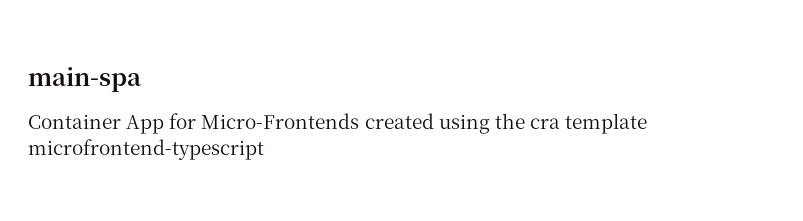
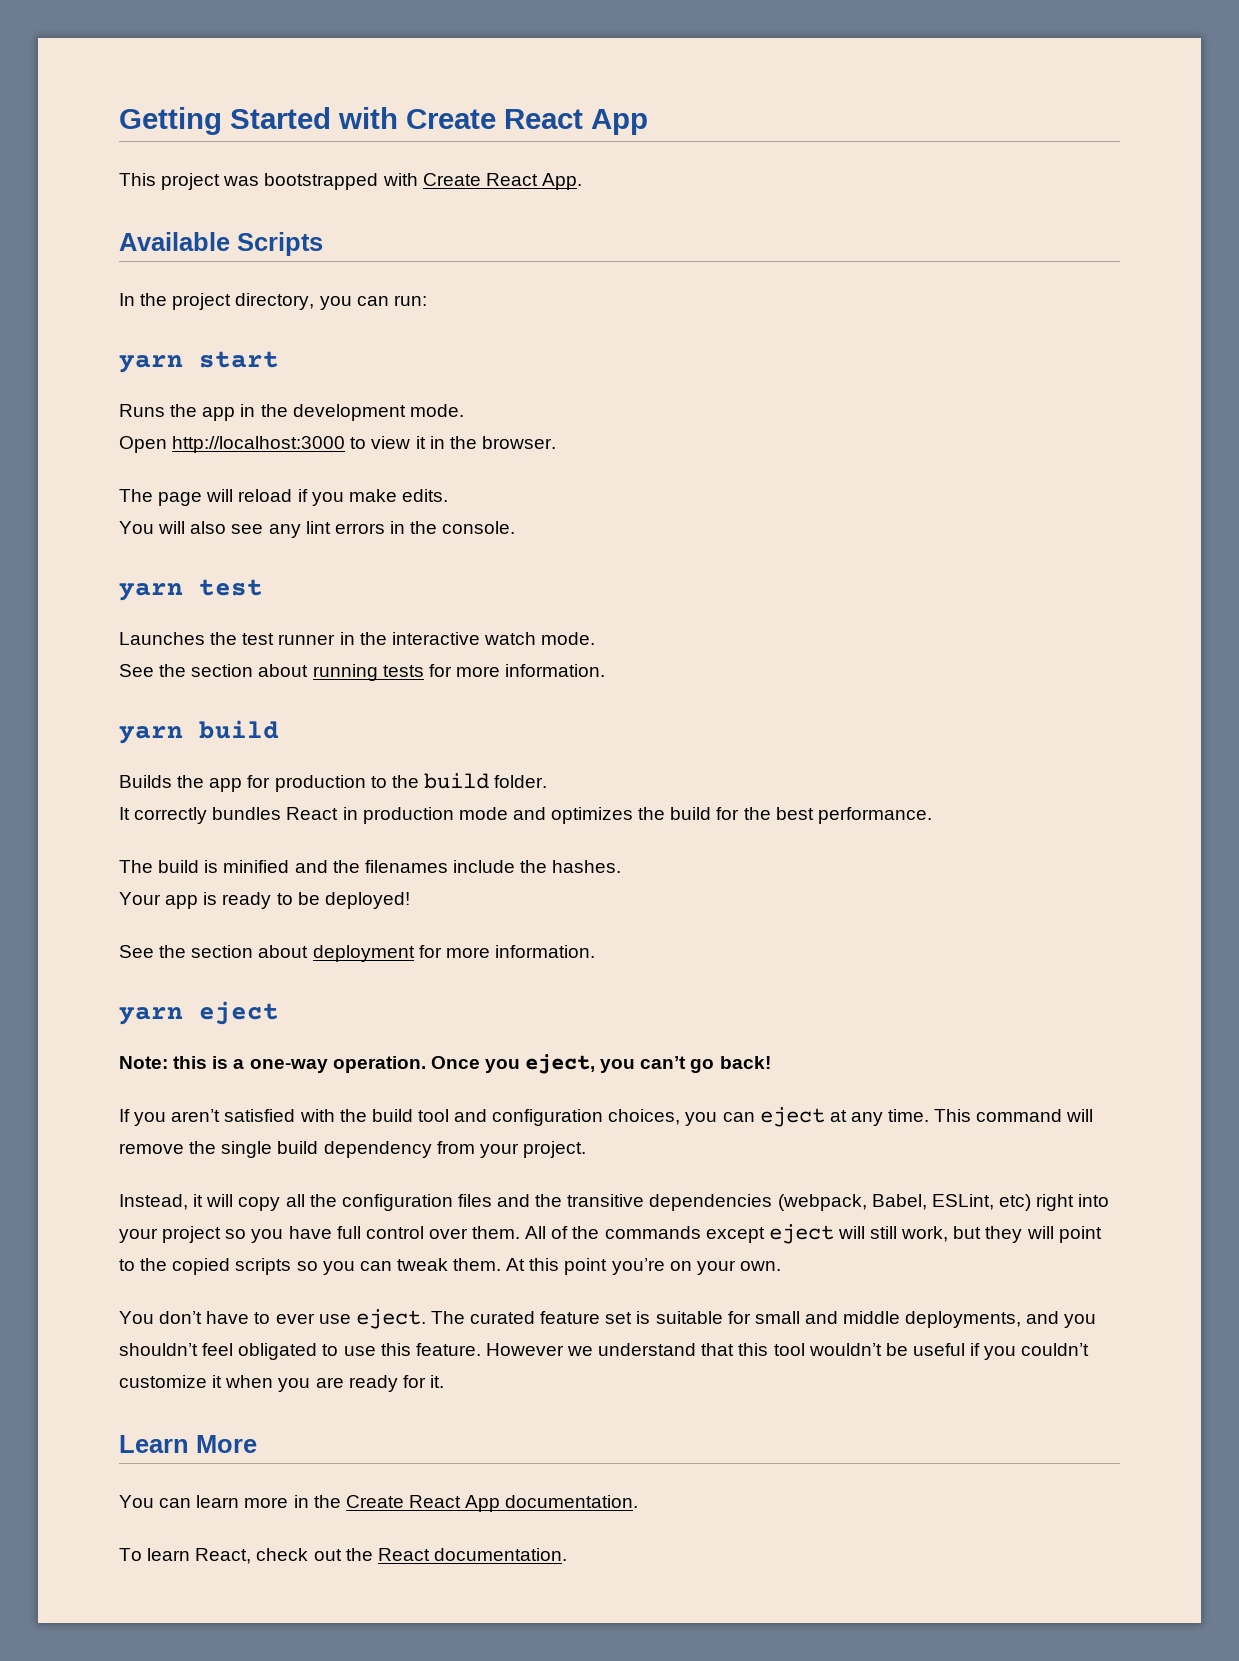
- main-spa
- Container App for Micro-Frontends created using the cra template microfrontend-typescript
+ Getting Started with Create React App
+ This project was bootstrapped with Create React App.
+ Available Scripts
+ In the project directory, you can run:
+ yarn start
+ Runs the app in the development mode.
+ Open http://localhost:3000 to view it in the browser.
+ The page will reload if you make edits.
+ You will also see any lint errors in the console.
+ yarn test
+ Launches the test runner in the interactive watch mode.
+ See the section about running tests for more information.
+ yarn build
+ Builds the app for production to the build folder.
+ It correctly bundles React in production mode and optimizes the build for the best performance.
+ The build is minified and the filenames include the hashes.
+ Your app is ready to be deployed!
+ See the section about deployment for more information.
+ yarn eject
+ Note: this is a one-way operation. Once you eject, you can’t go back!
+ If you aren’t satisfied with the build tool and configuration choices, you can eject at any time. This command will remove the single build dependency from your project.
+ Instead, it will copy all the configuration files and the transitive dependencies (webpack, Babel, ESLint, etc) right into your project so you have full control over them. All of the commands except eject will still work, but they will point to the copied scripts so you can tweak them. At this point you’re on your own.
+ You don’t have to ever use eject. The curated feature set is suitable for small and middle deployments, and you shouldn’t feel obligated to use this feature. However we understand that this tool wouldn’t be useful if you couldn’t customize it when you are ready for it.
+ Learn More
+ You can learn more in the Create React App documentation.
+ To learn React, check out the React documentation.

